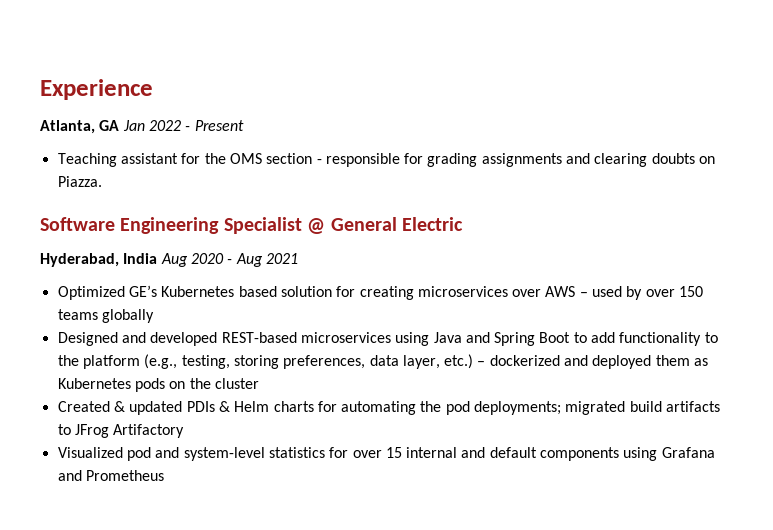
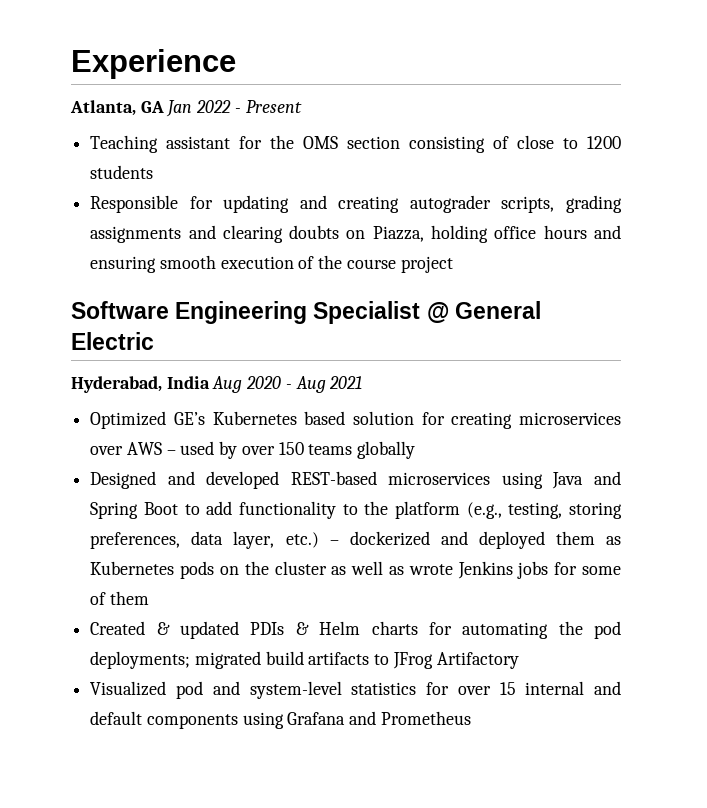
- Teaching assistant for the OMS section - responsible for grading assignments and clearing doubts on Piazza.
+ Teaching assistant for the OMS section consisting of close to 1200 students
+ Responsible for updating and creating autograder scripts, grading assignments and clearing doubts on Piazza, holding office hours and ensuring smooth execution of the course project
- Designed and developed REST-based microservices using Java and Spring Boot to add functionality to the platform (e.g., testing, storing preferences, data layer, etc.) – dockerized and deployed them as Kubernetes pods on the cluster
+ Designed and developed REST-based microservices using Java and Spring Boot to add functionality to the platform (e.g., testing, storing preferences, data layer, etc.) – dockerized and deployed them as Kubernetes pods on the cluster as well as wrote Jenkins jobs for some of them

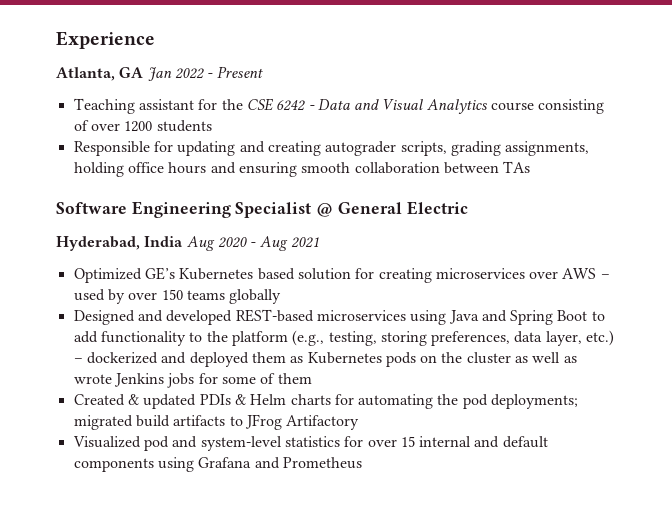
- Teaching assistant for the OMS section consisting of close to 1200 students
+ Teaching assistant for the CSE 6242 - Data and Visual Analytics course consisting of over 1200 students
- Responsible for updating and creating autograder scripts, grading assignments and clearing doubts on Piazza, holding office hours and ensuring smooth execution of the course project
+ Responsible for updating and creating autograder scripts, grading assignments, holding office hours and ensuring smooth collaboration between TAs

